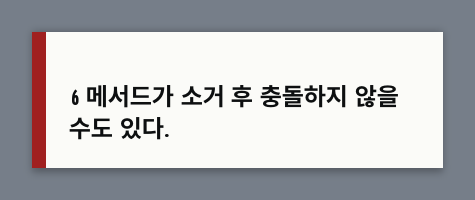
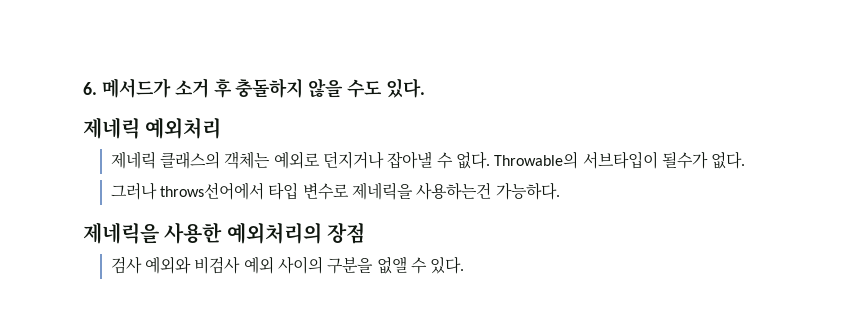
- 6 메서드가 소거 후 충돌하지 않을 수도 있다.
+ 6. 메서드가 소거 후 충돌하지 않을 수도 있다.
+ 제네릭 예외처리
+ 제네릭 클래스의 객체는 예외로 던지거나 잡아낼 수 없다. Throwable의 서브타입이 될수가 없다.
+ 그러나 throws선어에서 타입 변수로 제네릭을 사용하는건 가능하다.
+ 제네릭을 사용한 예외처리의 장점
+ 검사 예외와 비검사 예외 사이의 구분을 없앨 수 있다.

